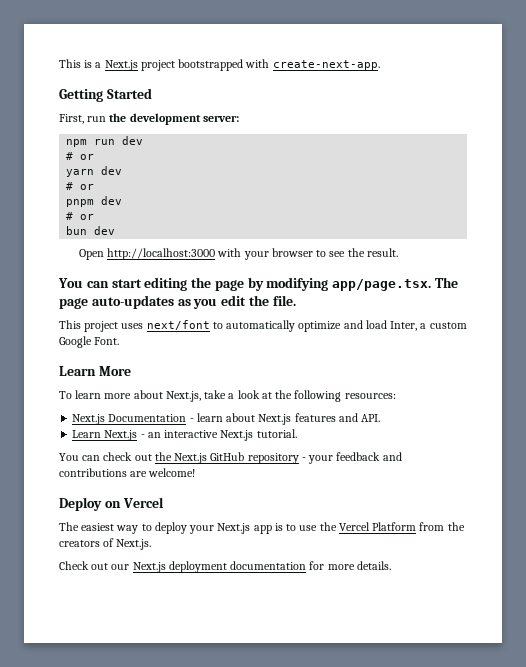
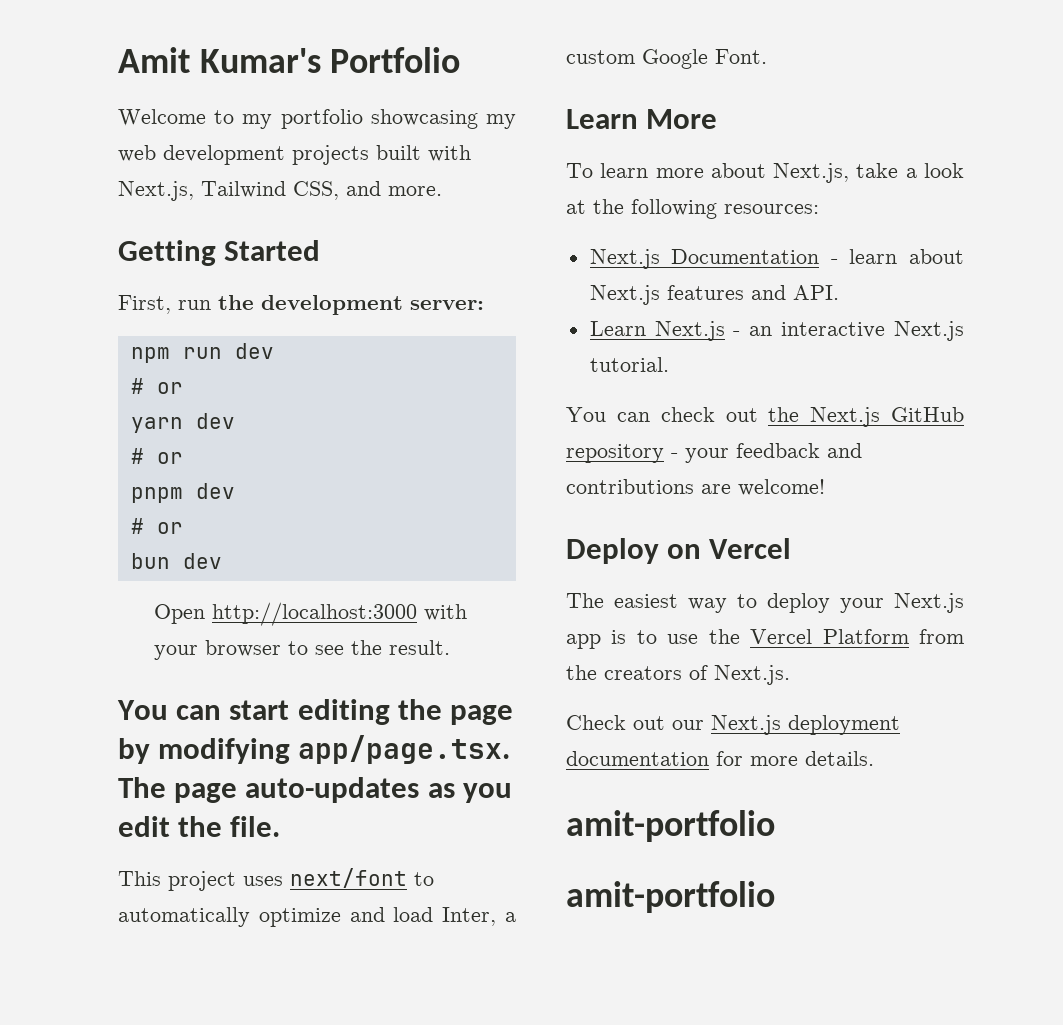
- This is a Next.js project bootstrapped with create-next-app.
+ Amit Kumar's Portfolio
+ Welcome to my portfolio showcasing my web development projects built with Next.js, Tailwind CSS, and more.
  Check out our Next.js deployment documentation for more details.
+ amit-portfolio
+ amit-portfolio

